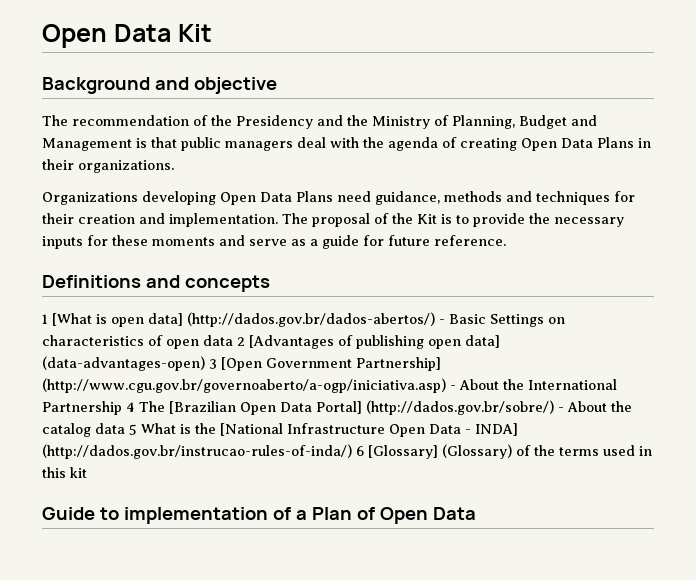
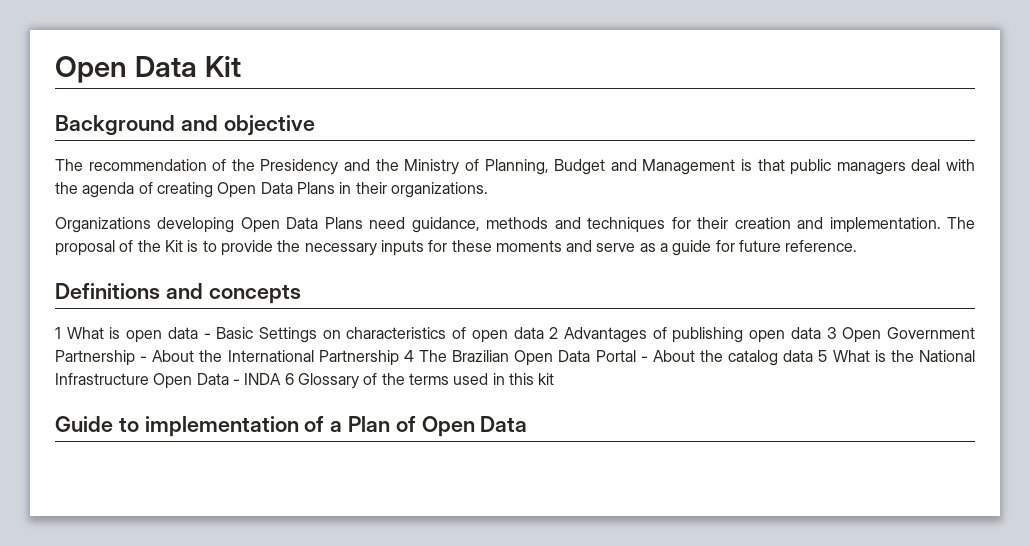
- 1 [What is open data] (http://dados.gov.br/dados-abertos/) - Basic Settings on characteristics of open data 2 [Advantages of publishing open data] (data-advantages-open) 3 [Open Government Partnership] (http://www.cgu.gov.br/governoaberto/a-ogp/iniciativa.asp) - About the International Partnership 4 The [Brazilian Open Data Portal] (http://dados.gov.br/sobre/) - About the catalog data 5 What is the [National Infrastructure Open Data - INDA] (http://dados.gov.br/instrucao-rules-of-inda/) 6 [Glossary] (Glossary) of the terms used in this kit
+ 1 What is open data - Basic Settings on characteristics of open data 2 Advantages of publishing open data 3 Open Government Partnership - About the International Partnership 4 The Brazilian Open Data Portal - About the catalog data 5 What is the National Infrastructure Open Data - INDA 6 Glossary of the terms used in this kit

